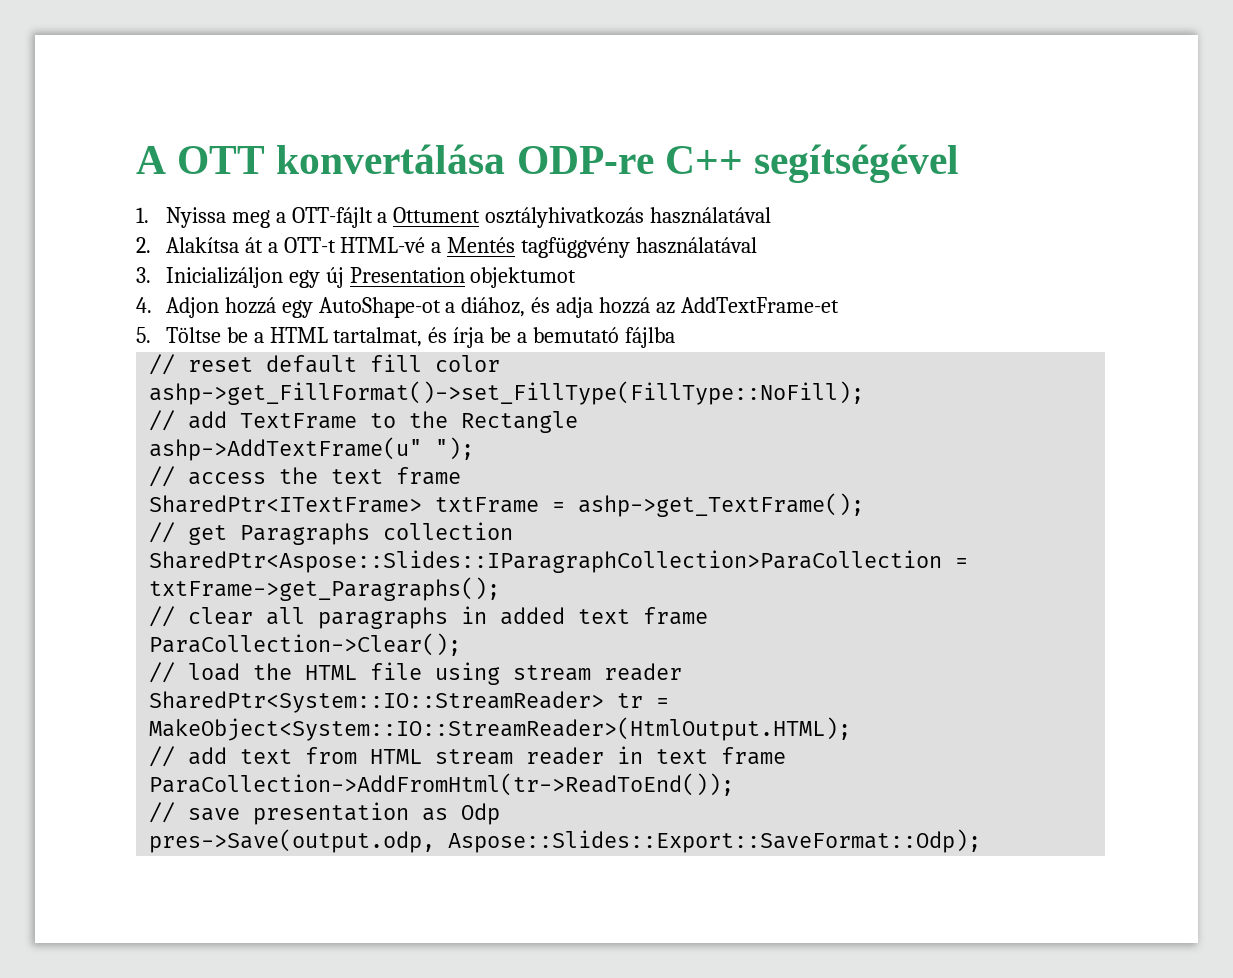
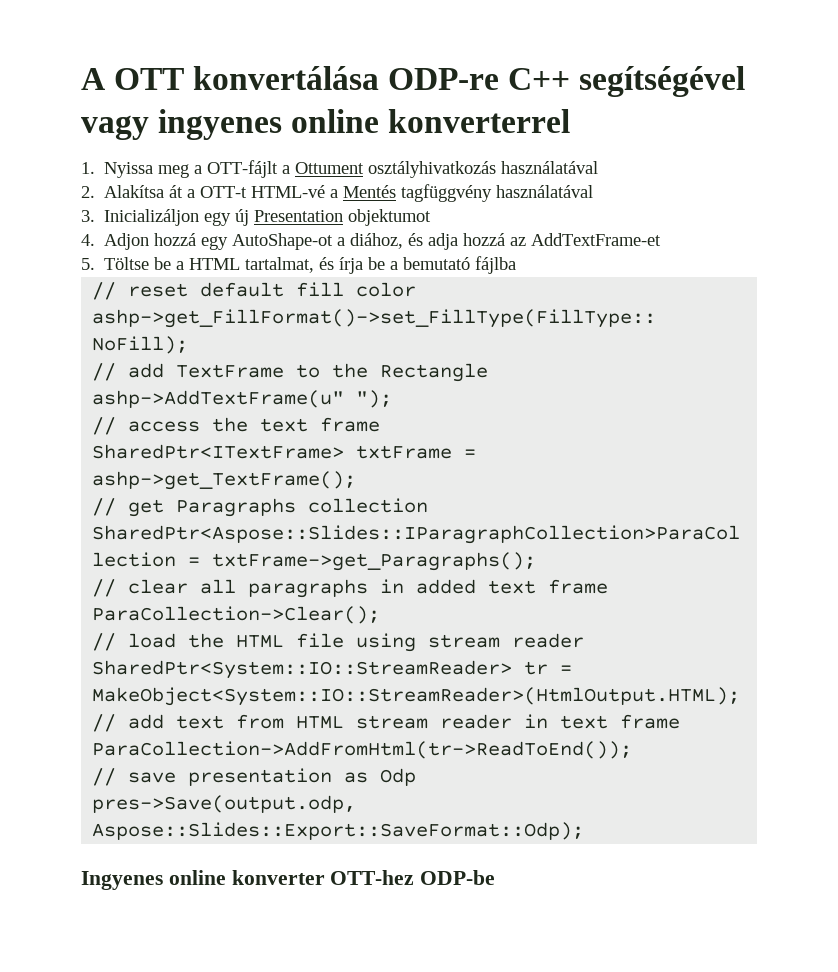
- A OTT konvertálása ODP-re C++ segítségével
+ A OTT konvertálása ODP-re C++ segítségével vagy ingyenes online konverterrel
+ Ingyenes online konverter OTT-hez ODP-be

